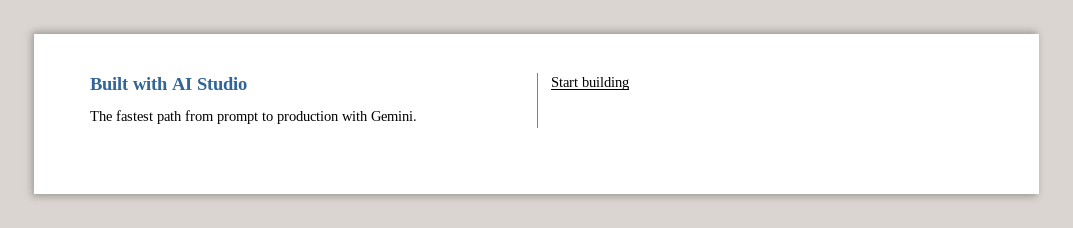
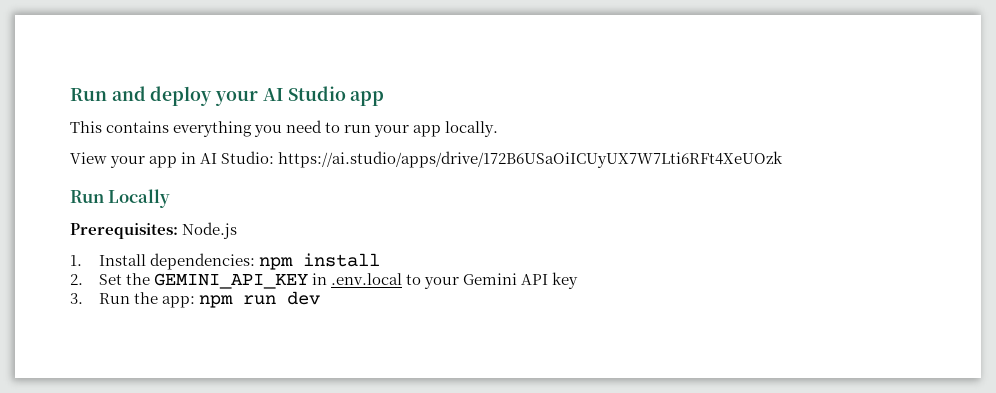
- Built with AI Studio
- The fastest path from prompt to production with Gemini.
- Start building
+ Run and deploy your AI Studio app
+ This contains everything you need to run your app locally.
+ View your app in AI Studio: https://ai.studio/apps/drive/172B6USaOiICUyUX7W7Lti6RFt4XeUOzk
+ Run Locally
+ Prerequisites: Node.js
+ 1. Install dependencies: npm install
+ 2. Set the GEMINI_API_KEY in .env.local to your Gemini API key
+ 3. Run the app: npm run dev

